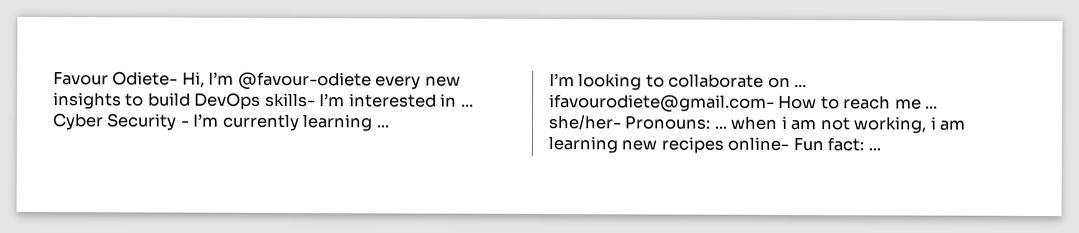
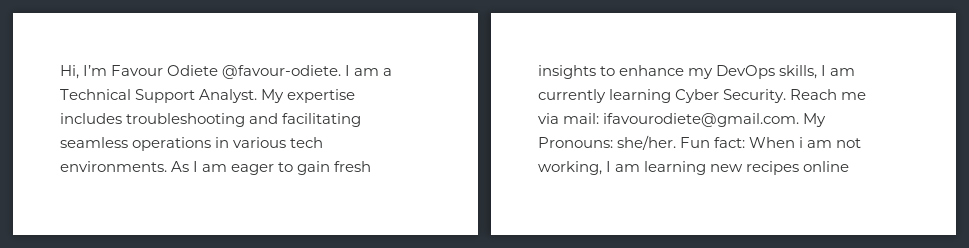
- Favour Odiete- Hi, I’m @favour-odiete every new insights to build DevOps skills- I’m interested in ... Cyber Security - I’m currently learning ...
- I’m looking to collaborate on ... ifavourodiete@gmail.com- How to reach me ... she/her- Pronouns: ... when i am not working, i am learning new recipes online- Fun fact: ...
+ Hi, I’m Favour Odiete @favour-odiete. I am a Technical Support Analyst. My expertise includes troubleshooting and facilitating seamless operations in various tech environments. As I am eager to gain fresh insights to enhance my DevOps skills, I am currently learning Cyber Security. Reach me via mail: ifavourodiete@gmail.com. My Pronouns: she/her. Fun fact: When i am not working, I am learning new recipes online

